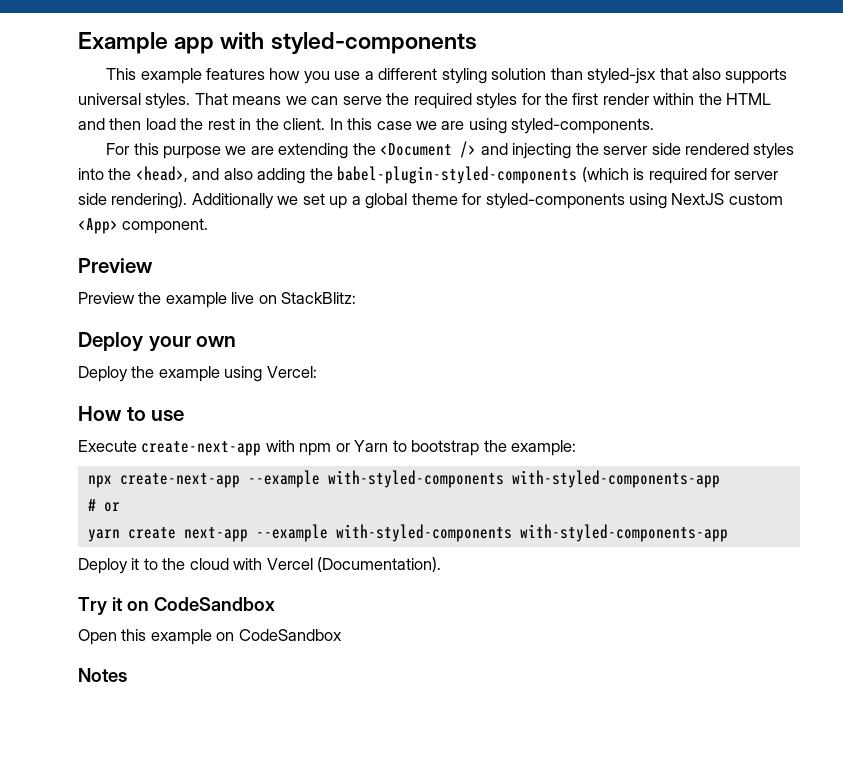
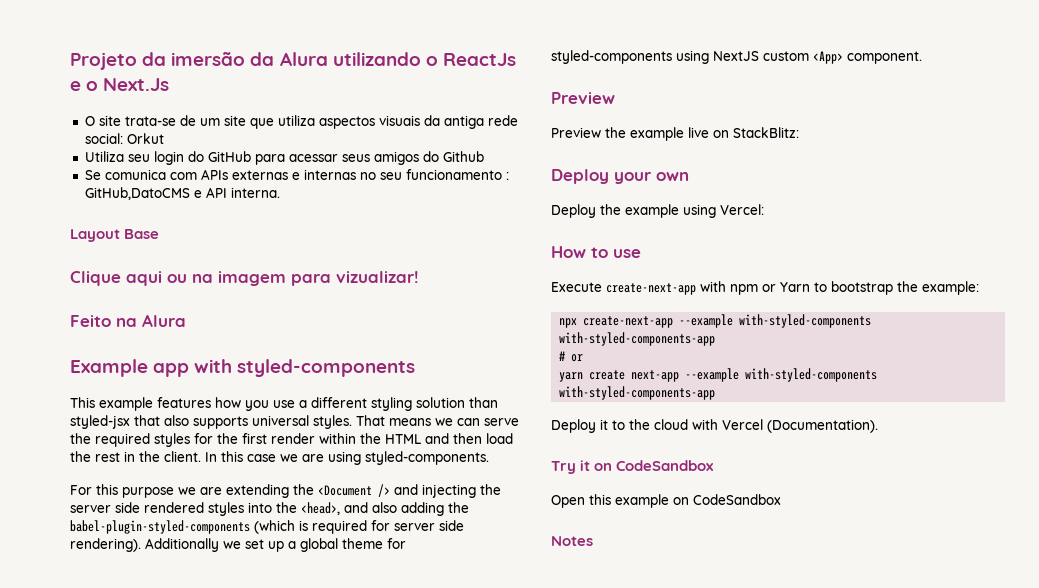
+ Projeto da imersão da Alura utilizando o ReactJs e o Next.Js
+ O site trata-se de um site que utiliza aspectos visuais da antiga rede social: Orkut
+ Utiliza seu login do GitHub para acessar seus amigos do Github
+ Se comunica com APIs externas e internas no seu funcionamento : GitHub,DatoCMS e API interna.
+ Layout Base
+ Clique aqui ou na imagem para vizualizar!
+ Feito na Alura

